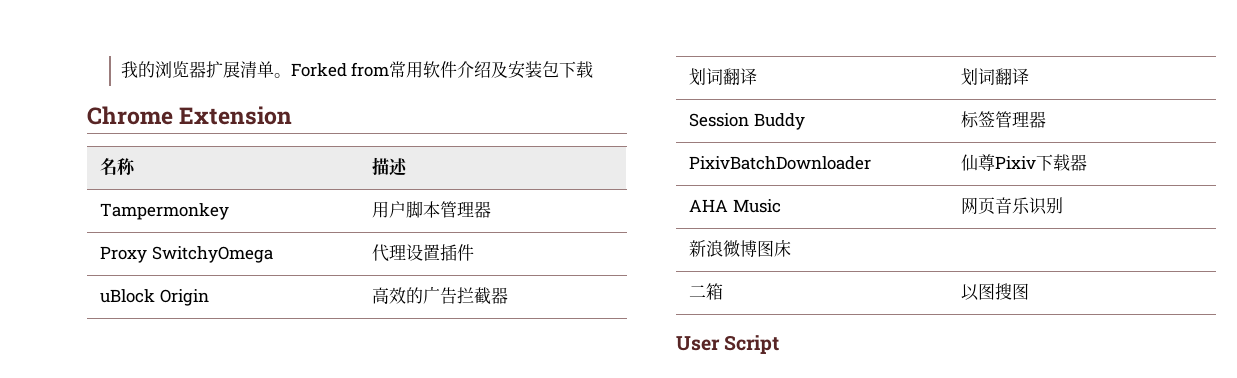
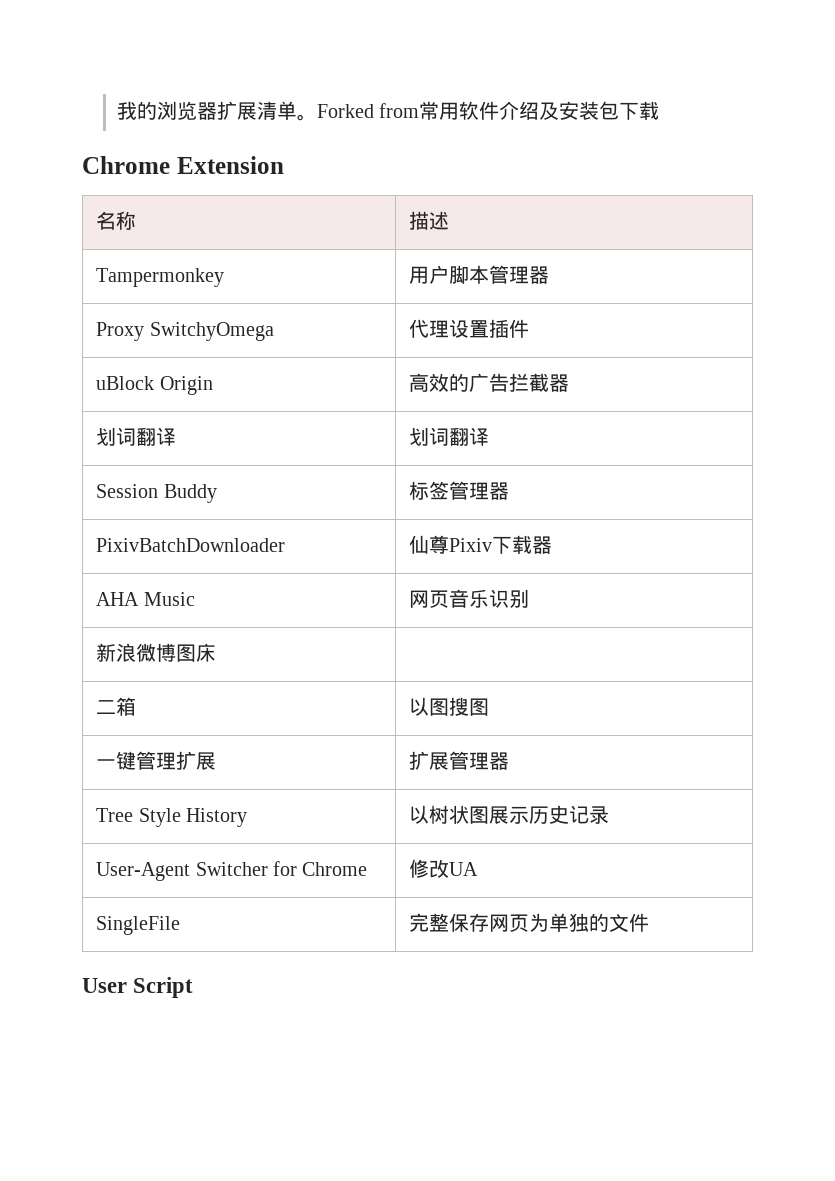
+ 一键管理扩展 | 扩展管理器
+ Tree Style History | 以树状图展示历史记录
+ User-Agent Switcher for Chrome | 修改UA
+ SingleFile | 完整保存网页为单独的文件

